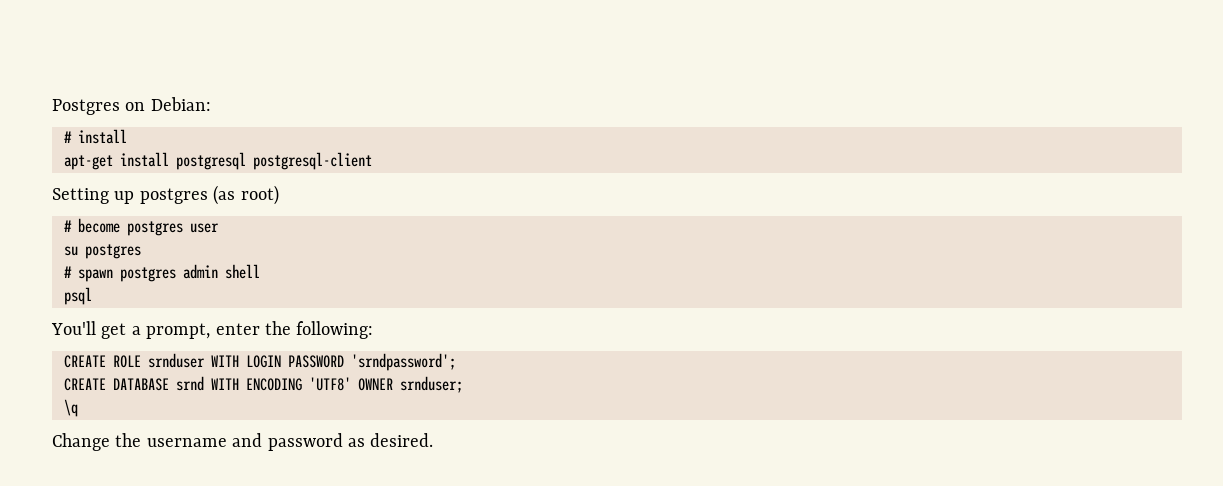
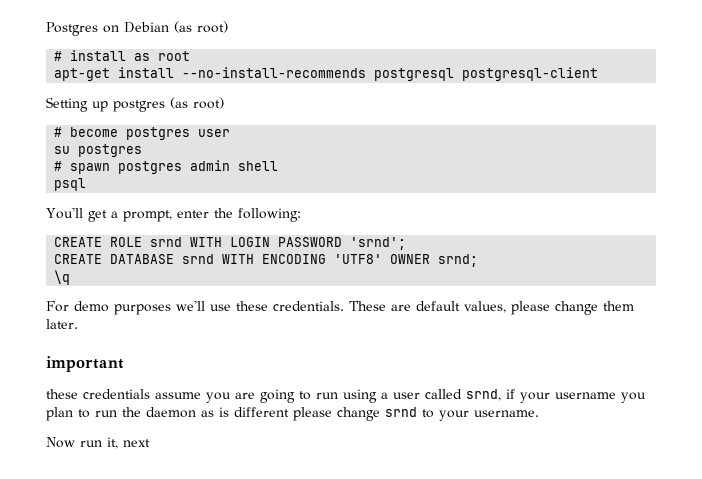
- Postgres on Debian:
+ Postgres on Debian (as root)
- # install
+ # install as root
- apt-get install postgresql postgresql-client
+ apt-get install --no-install-recommends postgresql postgresql-client
- CREATE ROLE srnduser WITH LOGIN PASSWORD 'srndpassword';
+ CREATE ROLE srnd WITH LOGIN PASSWORD 'srnd';
- CREATE DATABASE srnd WITH ENCODING 'UTF8' OWNER srnduser;
+ CREATE DATABASE srnd WITH ENCODING 'UTF8' OWNER srnd;
- Change the username and password as desired.
+ For demo purposes we'll use these credentials. These are default values, please change them later.
+ important
+ these credentials assume you are going to run using a user called srnd, if your username you plan to run the daemon as is different please change srnd to your username.
+ Now run it, next

